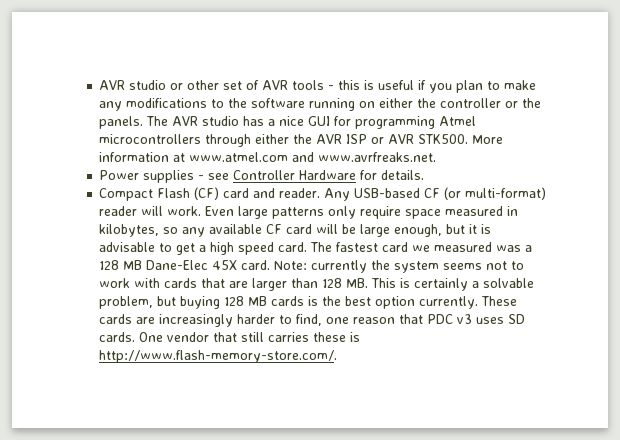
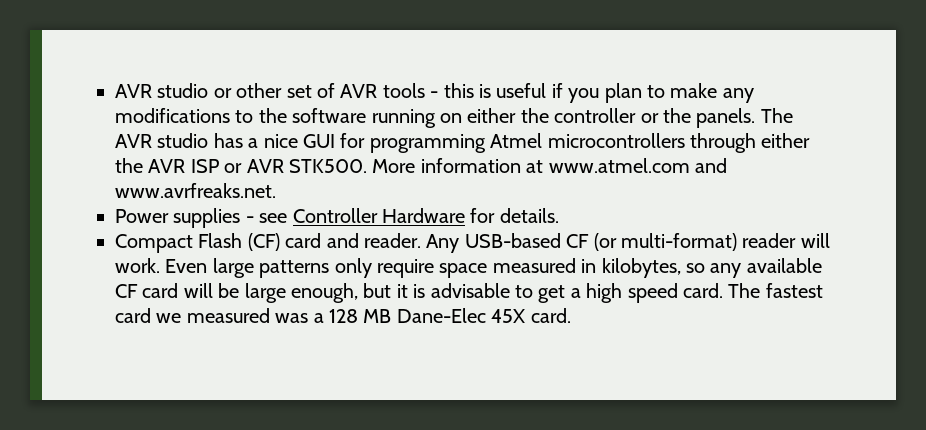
- Note: currently the system seems not to work with cards that are larger than 128 MB. This is certainly a solvable problem, but buying 128 MB cards is the best option currently. These cards are increasingly harder to find, one reason that PDC v3 uses SD cards. One vendor that still carries these is http://www.flash-memory-store.com/.

